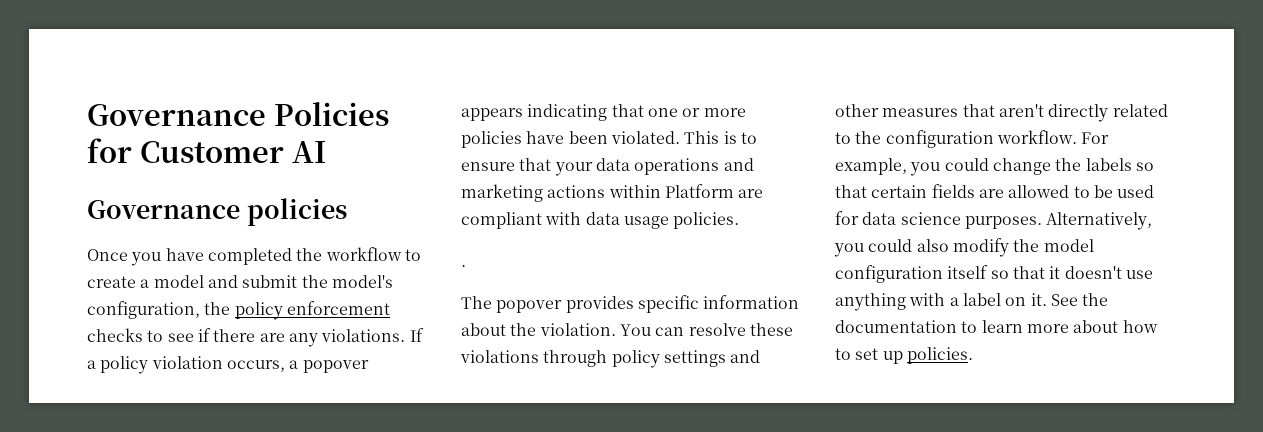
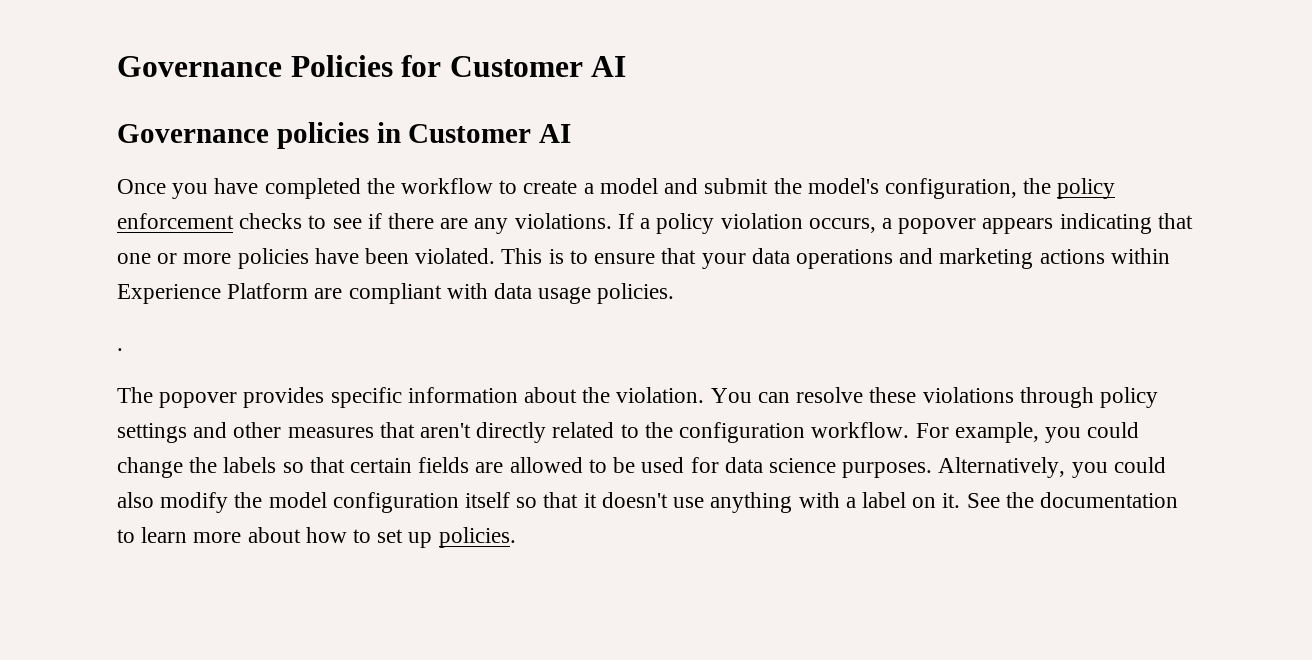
- Governance policies
+ Governance policies in Customer AI
- This is to ensure that your data operations and marketing actions within Platform are compliant with data usage policies.
+ This is to ensure that your data operations and marketing actions within Experience Platform are compliant with data usage policies.

